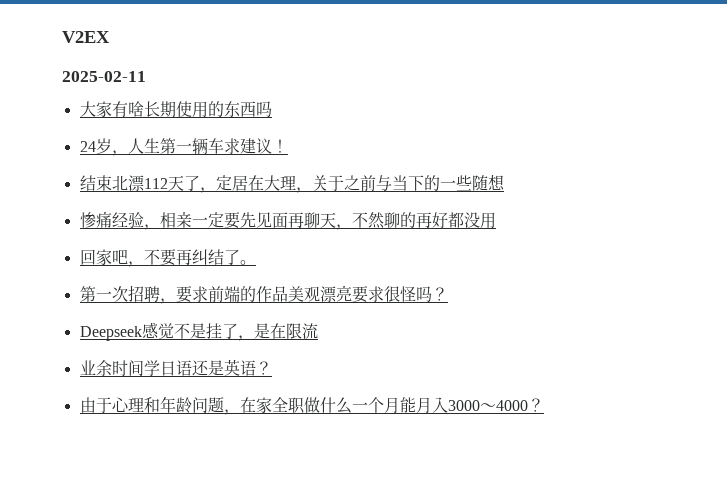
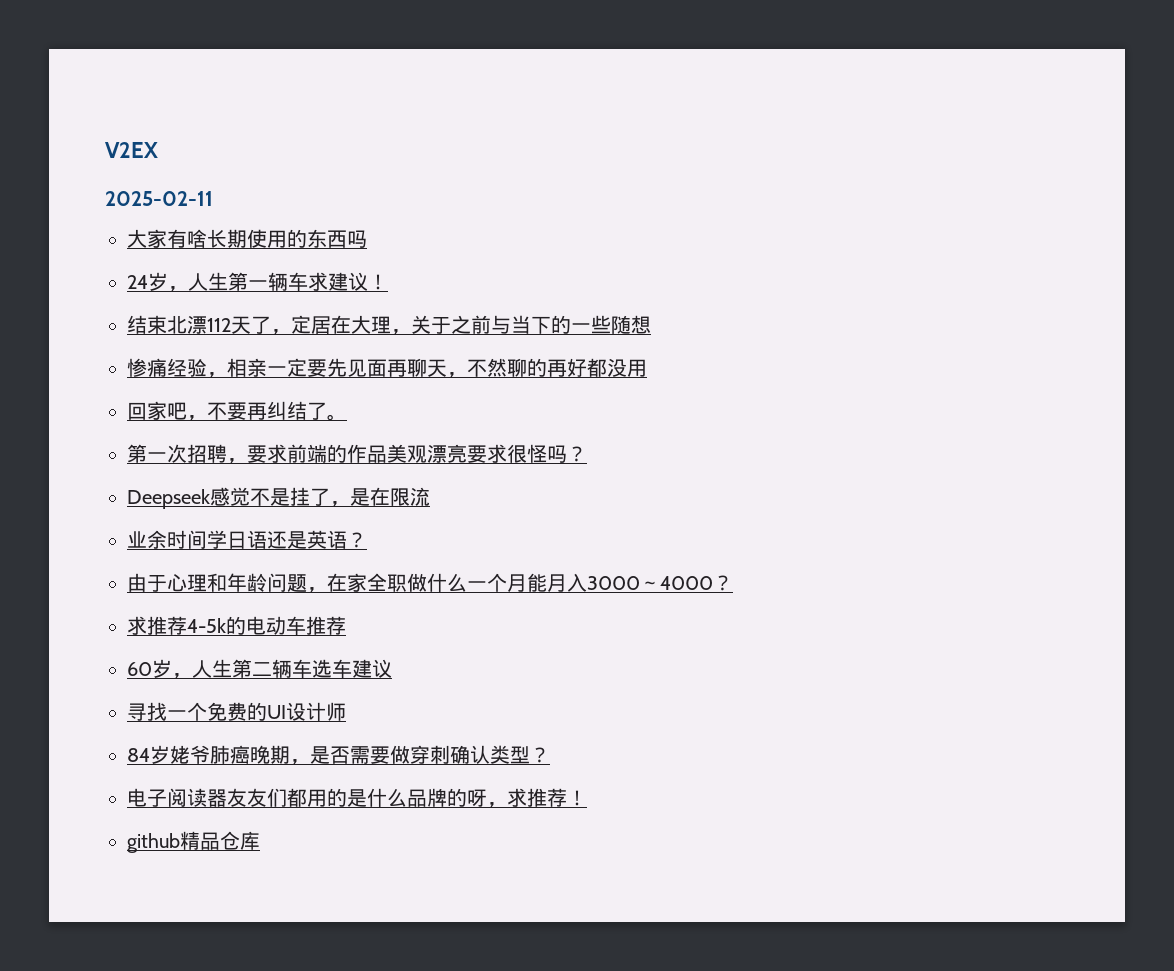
+ 求推荐4-5k的电动车推荐
+ 60岁，人生第二辆车选车建议
+ 寻找一个免费的UI设计师
+ 84岁姥爷肺癌晚期，是否需要做穿刺确认类型？
+ 电子阅读器友友们都用的是什么品牌的呀，求推荐！
+ github精品仓库

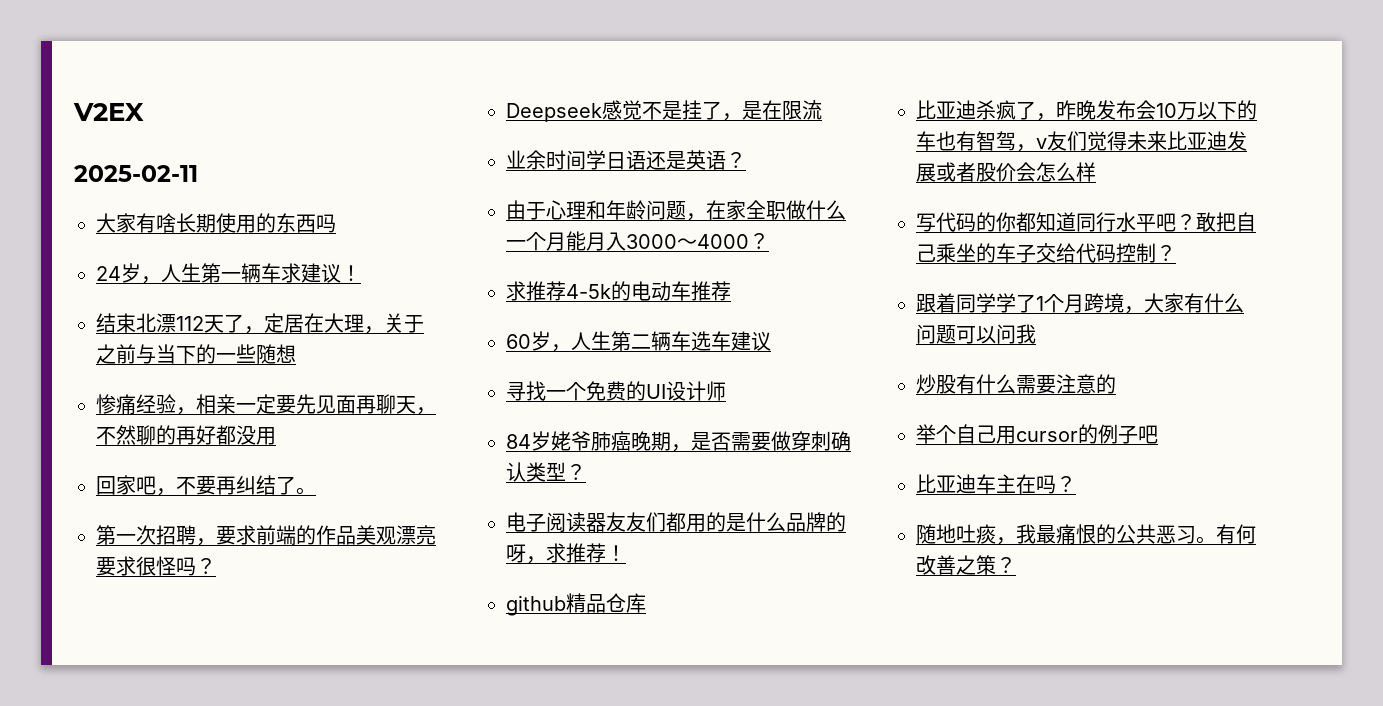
+ 比亚迪杀疯了，昨晚发布会10万以下的车也有智驾，v友们觉得未来比亚迪发展或者股价会怎么样
+ 写代码的你都知道同行水平吧？敢把自己乘坐的车子交给代码控制？
+ 跟着同学学了1个月跨境，大家有什么问题可以问我
+ 炒股有什么需要注意的
+ 举个自己用cursor的例子吧
+ 比亚迪车主在吗？
+ 随地吐痰，我最痛恨的公共恶习。有何改善之策？

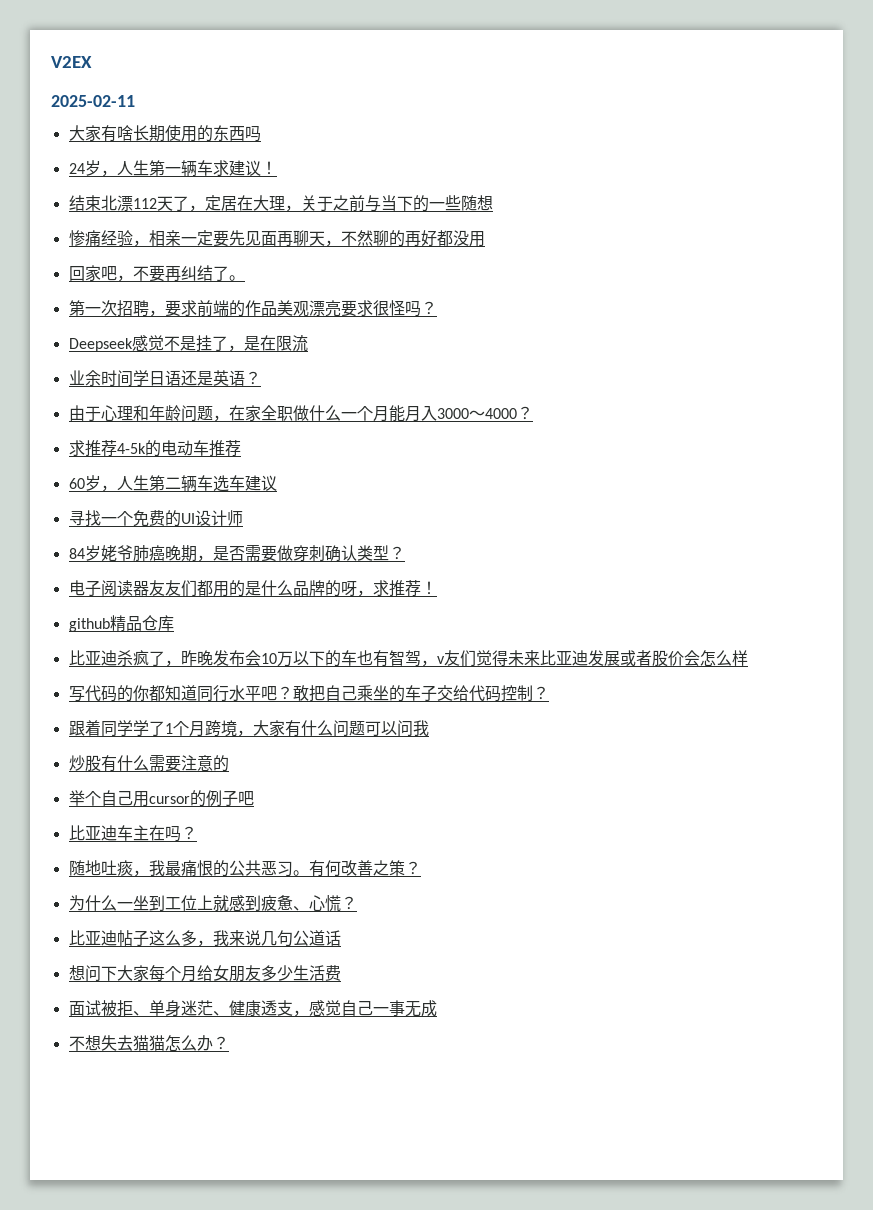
+ 为什么一坐到工位上就感到疲惫、心慌？
+ 比亚迪帖子这么多，我来说几句公道话
+ 想问下大家每个月给女朋友多少生活费
+ 面试被拒、单身迷茫、健康透支，感觉自己一事无成
+ 不想失去猫猫怎么办？

